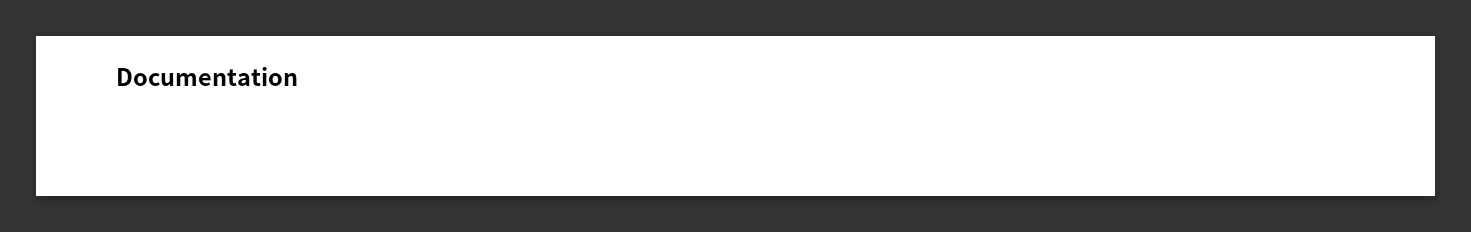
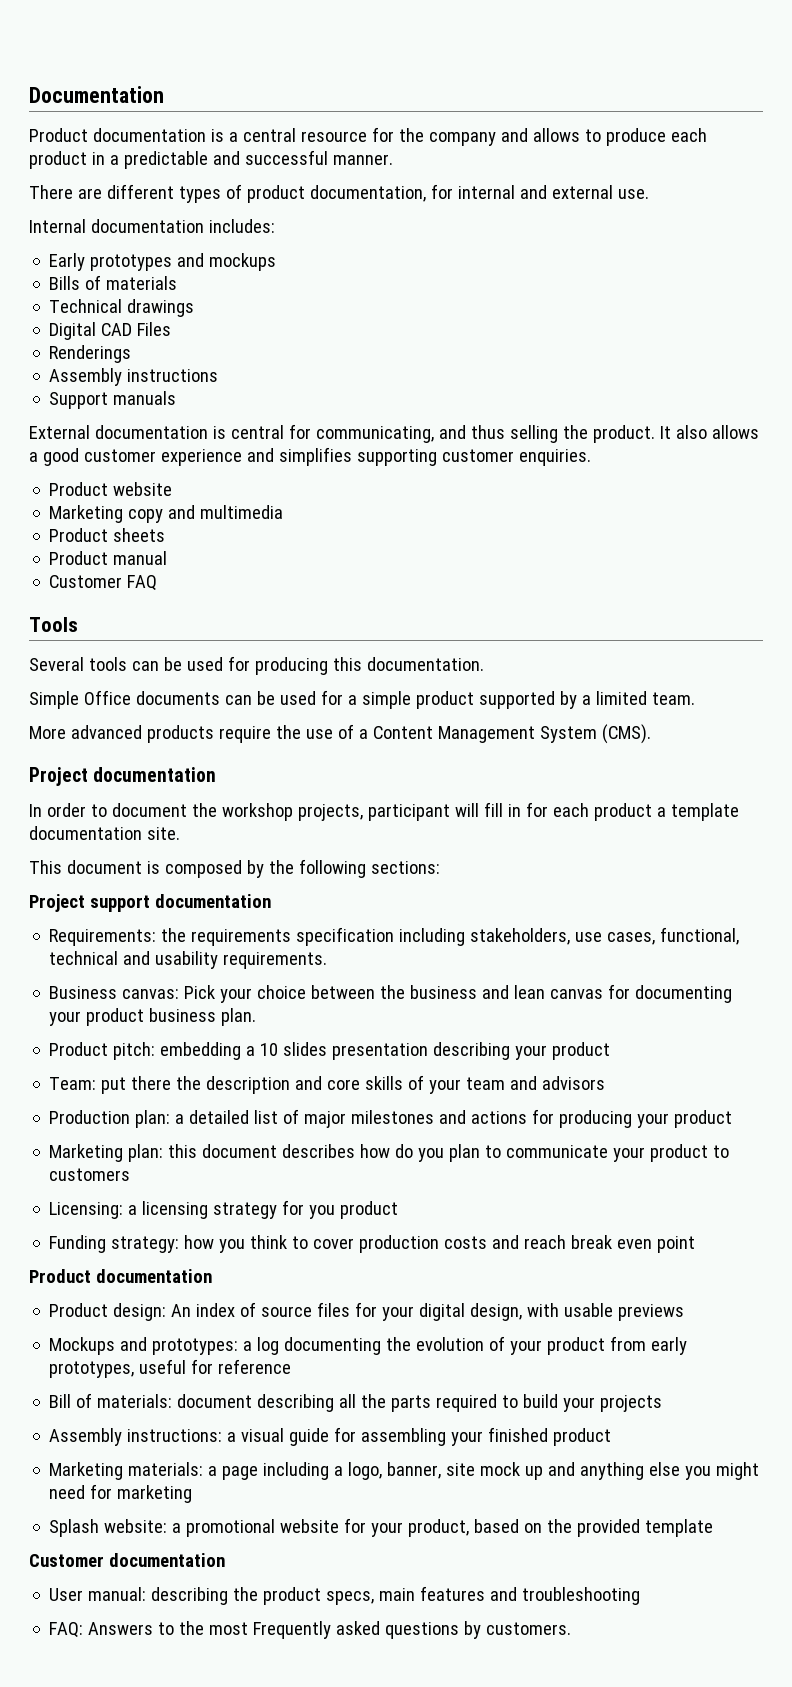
+ Product documentation is a central resource for the company and allows to produce each product in a predictable and successful manner.
+ There are different types of product documentation, for internal and external use.
+ Internal documentation includes:
+ Early prototypes and mockups
+ Bills of materials
+ Technical drawings
+ Digital CAD Files
+ Renderings
+ Assembly instructions
+ Support manuals
+ External documentation is central for communicating, and thus selling the product. It also allows a good customer experience and simplifies supporting customer enquiries.
+ Product website
+ Marketing copy and multimedia
+ Product sheets
+ Product manual
+ Customer FAQ
+ Tools
+ Several tools can be used for producing this documentation.
+ Simple Office documents can be used for a simple product supported by a limited team.
+ More advanced products require the use of a Content Management System (CMS).
+ Project documentation
+ In order to document the workshop projects, participant will fill in for each product a template documentation site.
+ This document is composed by the following sections:
+ Project support documentation
+ Requirements: the requirements specification including stakeholders, use cases, functional, technical and usability requirements.
+ Business canvas: Pick your choice between the business and lean canvas for documenting your product business plan.
+ Product pitch: embedding a 10 slides presentation describing your product
+ Team: put there the description and core skills of your team and advisors
+ Production plan: a detailed list of major milestones and actions for producing your product
+ Marketing plan: this document describes how do you plan to communicate your product to customers
+ Licensing: a licensing strategy for you product
+ Funding strategy: how you think to cover production costs and reach break even point
+ Product documentation
+ Product design: An index of source files for your digital design, with usable previews
+ Mockups and prototypes: a log documenting the evolution of your product from early prototypes, useful for reference
+ Bill of materials: document describing all the parts required to build your projects
+ Assembly instructions: a visual guide for assembling your finished product
+ Marketing materials: a page including a logo, banner, site mock up and anything else you might need for marketing
+ Splash website: a promotional website for your product, based on the provided template
+ Customer documentation
+ User manual: describing the product specs, main features and troubleshooting
+ FAQ: Answers to the most Frequently asked questions by customers.

